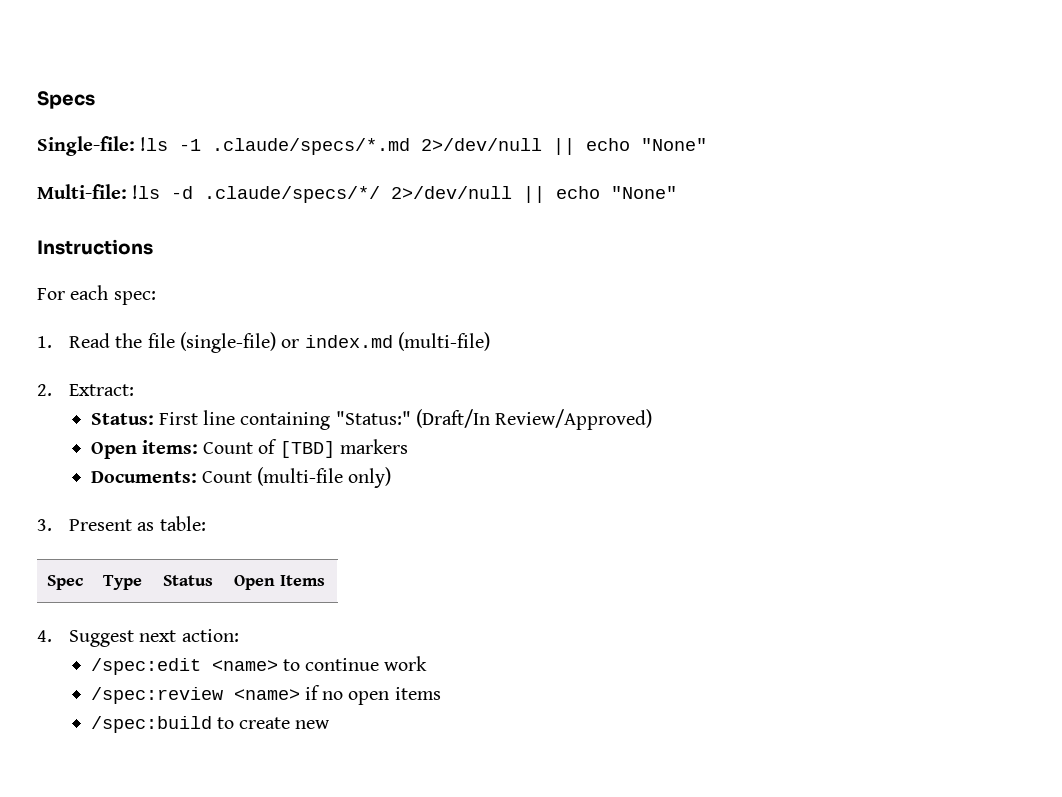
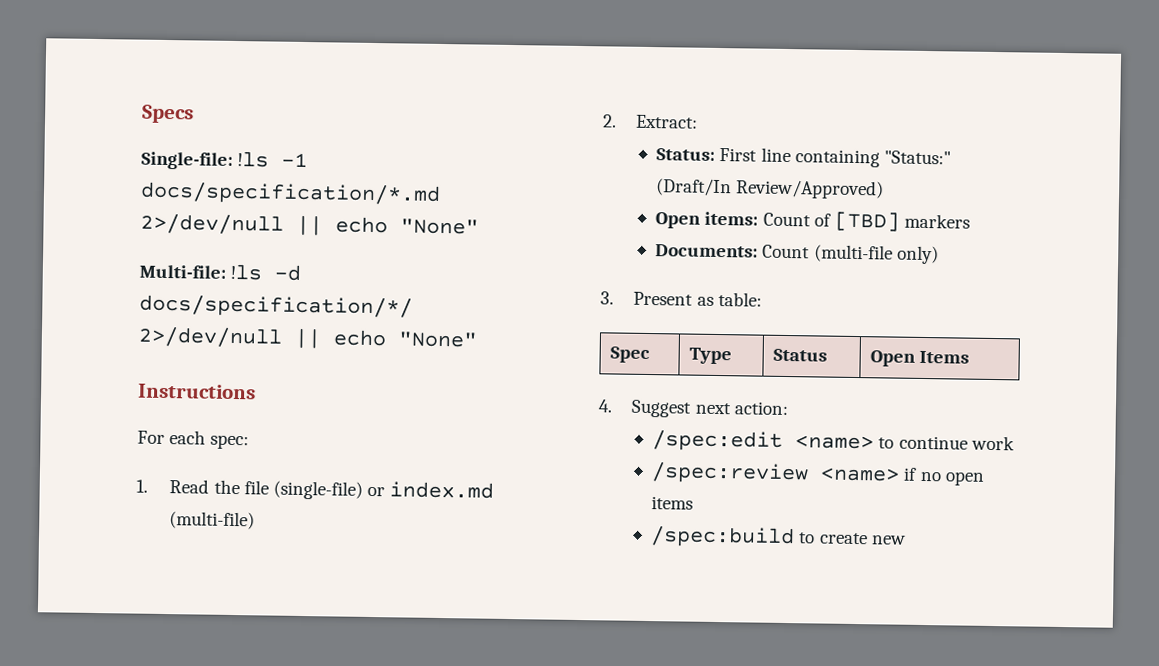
- Single-file: !ls -1 .claude/specs/*.md 2>/dev/null || echo "None"
+ Single-file: !ls -1 docs/specification/*.md 2>/dev/null || echo "None"
- Multi-file: !ls -d .claude/specs/*/ 2>/dev/null || echo "None"
+ Multi-file: !ls -d docs/specification/*/ 2>/dev/null || echo "None"

